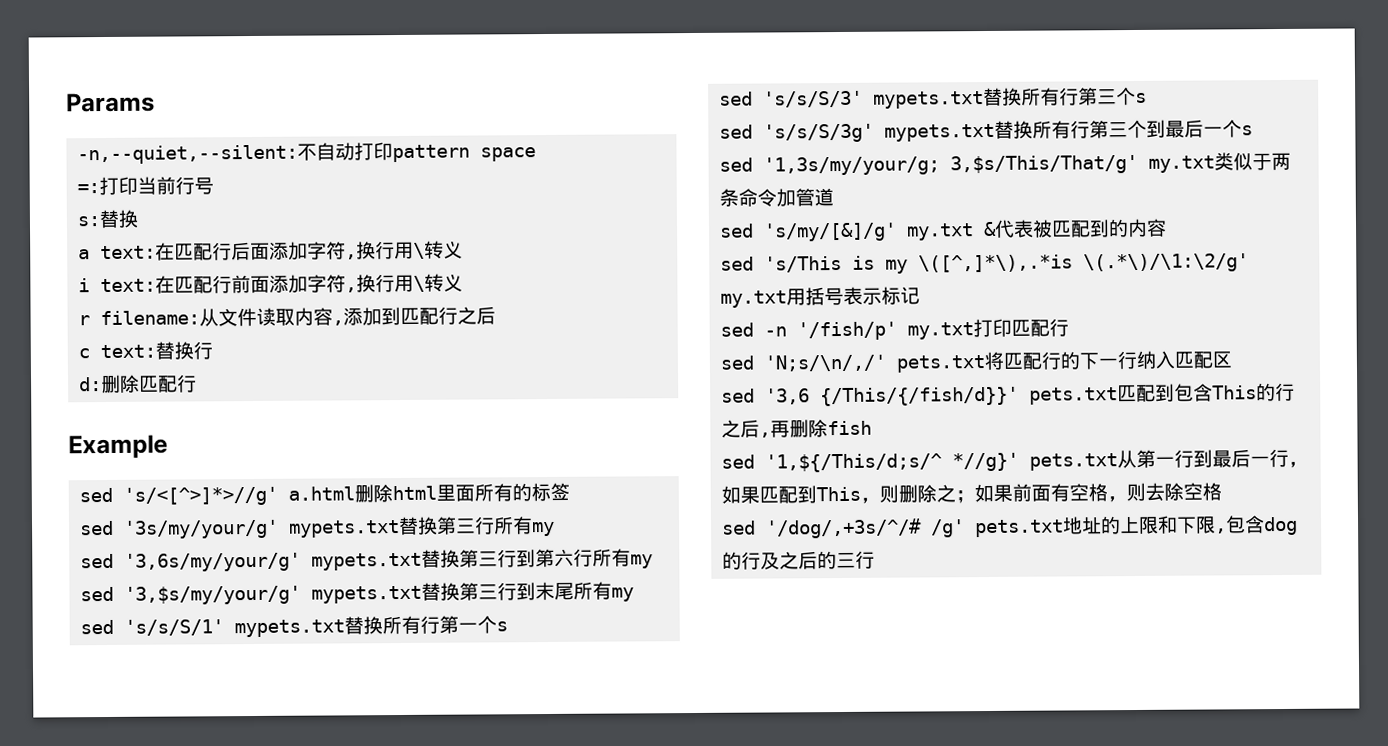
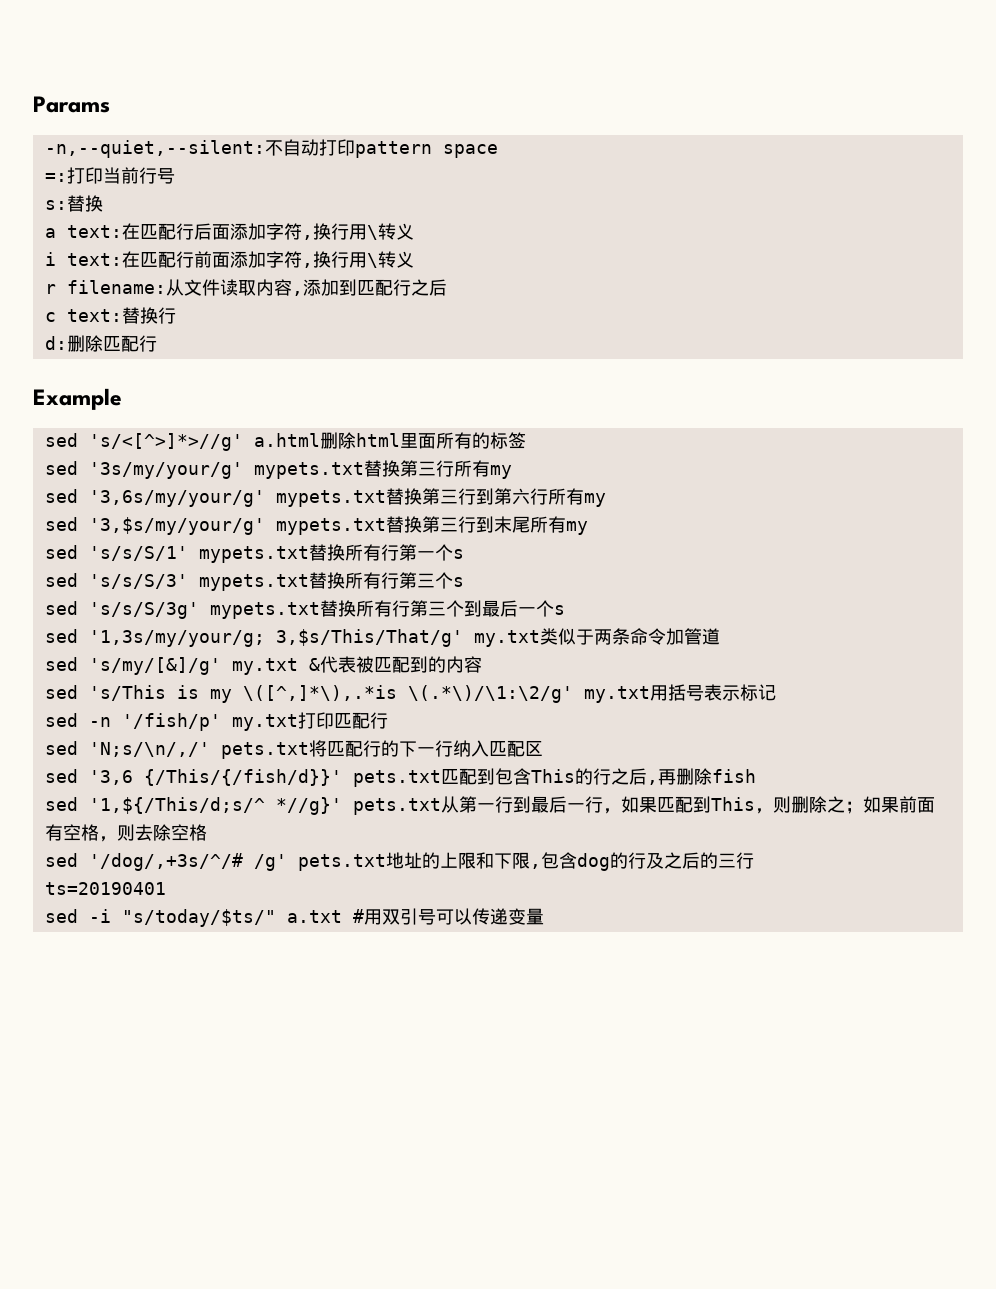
+ ts=20190401
+ sed -i "s/today/$ts/" a.txt #用双引号可以传递变量

